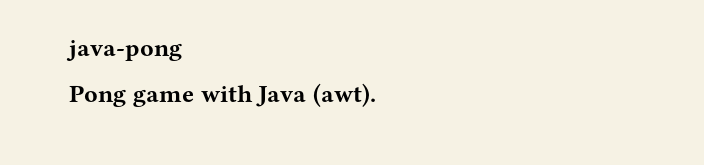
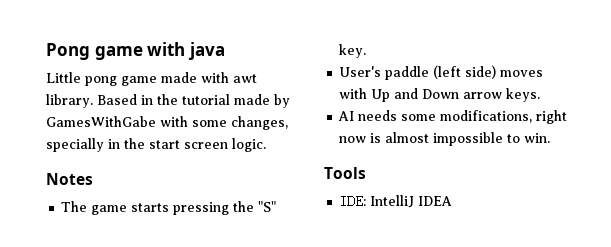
- java-pong
- Pong game with Java (awt).
+ Pong game with java
+ Little pong game made with awt library. Based in the tutorial made by GamesWithGabe with some changes, specially in the start screen logic.
+ Notes
+ The game starts pressing the "S" key.
+ User's paddle (left side) moves with Up and Down arrow keys.
+ AI needs some modifications, right now is almost impossible to win.
+ Tools
+ IDE: IntelliJ IDEA

